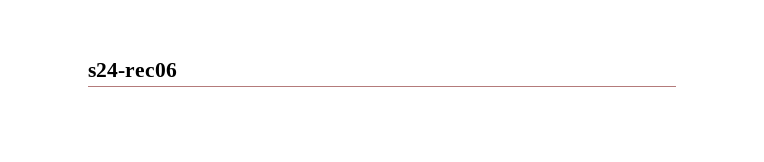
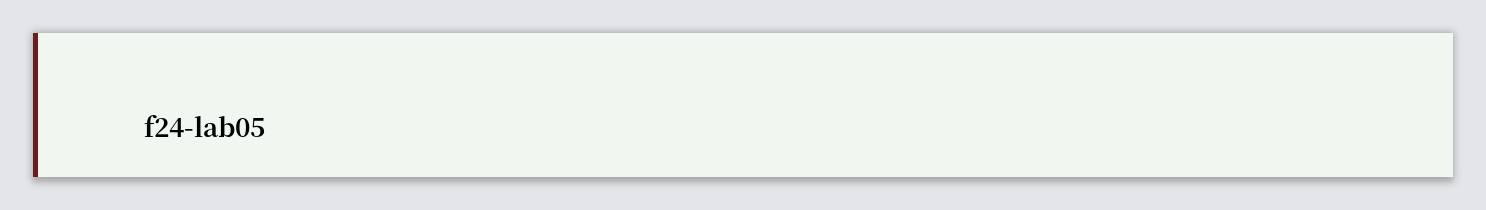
- s24-rec06
+ f24-lab05

